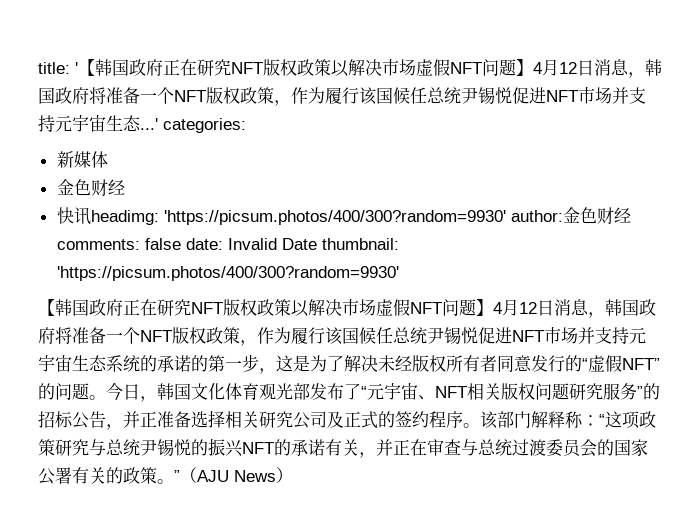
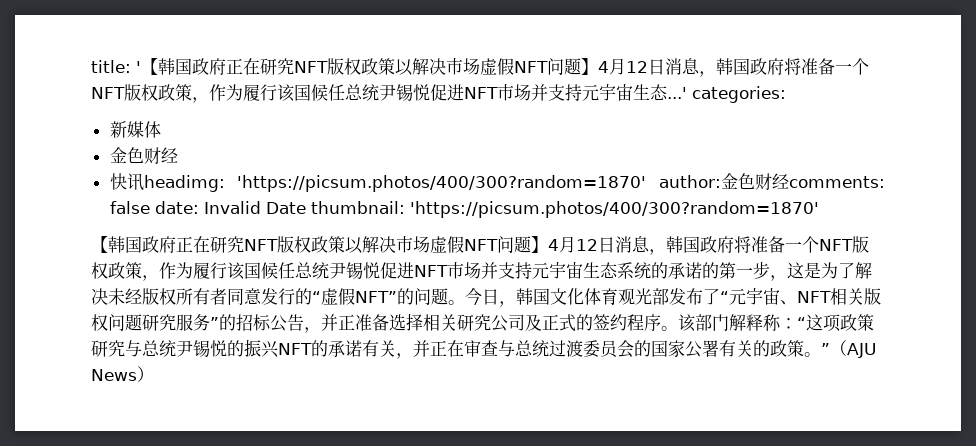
- 快讯headimg: 'https://picsum.photos/400/300?random=9930' author:金色财经comments: false date: Invalid Date thumbnail: 'https://picsum.photos/400/300?random=9930'
+ 快讯headimg: 'https://picsum.photos/400/300?random=1870' author:金色财经comments: false date: Invalid Date thumbnail: 'https://picsum.photos/400/300?random=1870'

